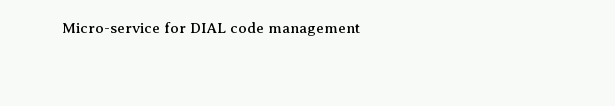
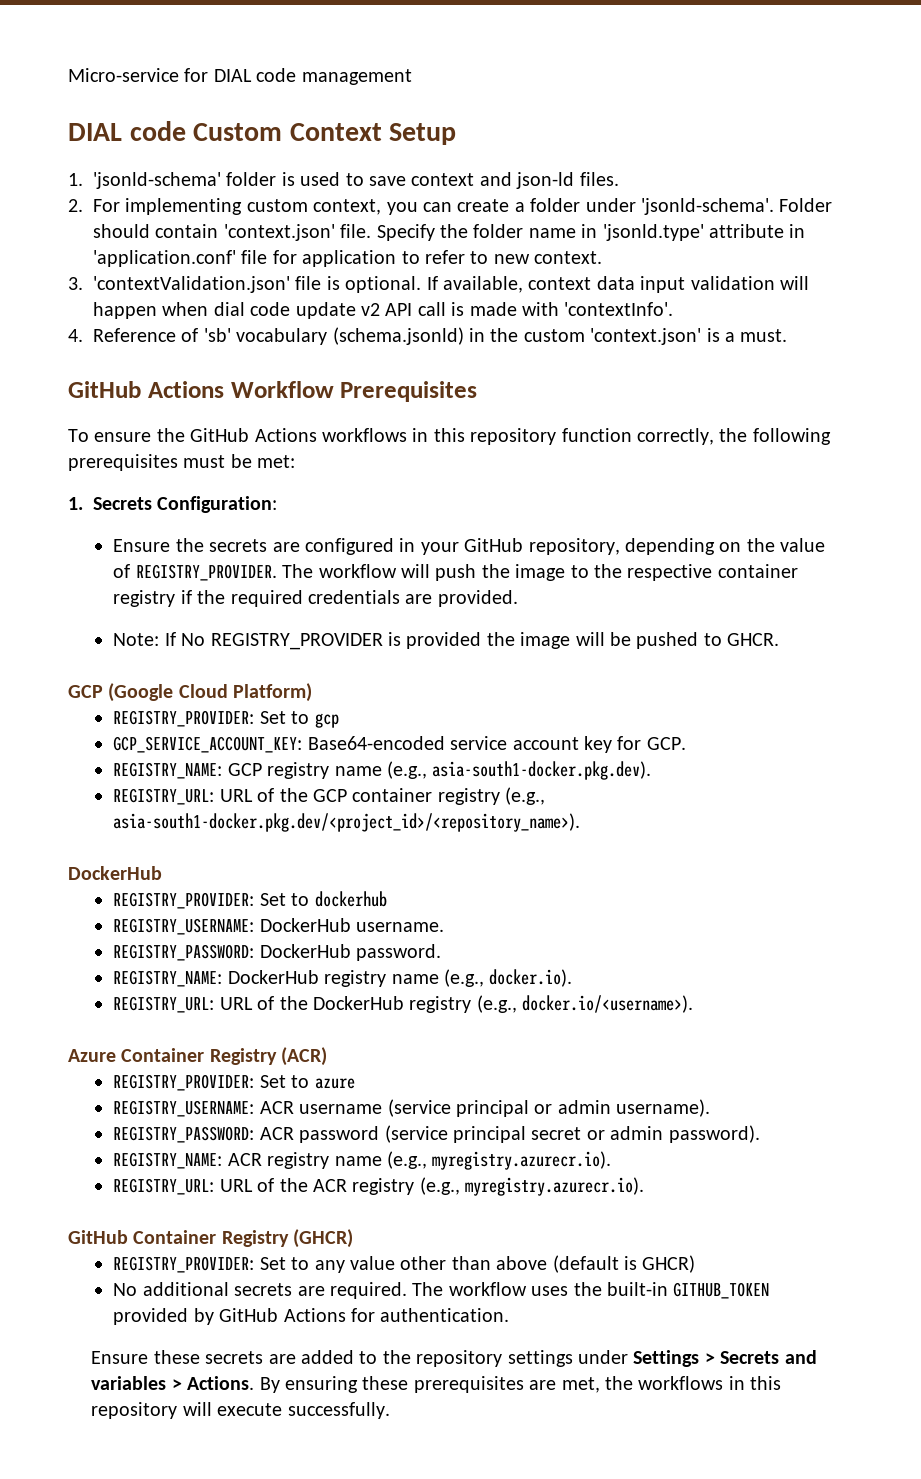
+ DIAL code Custom Context Setup
+ 1. 'jsonld-schema' folder is used to save context and json-ld files.
+ 2. For implementing custom context, you can create a folder under 'jsonld-schema'. Folder should contain 'context.json' file. Specify the folder name in 'jsonld.type' attribute in 'application.conf' file for application to refer to new context.
+ 3. 'contextValidation.json' file is optional. If available, context data input validation will happen when dial code update v2 API call is made with 'contextInfo'.
+ 4. Reference of 'sb' vocabulary (schema.jsonld) in the custom 'context.json' is a must.
+ GitHub Actions Workflow Prerequisites
+ To ensure the GitHub Actions workflows in this repository function correctly, the following prerequisites must be met:
+ 1. Secrets Configuration:
+ Ensure the secrets are configured in your GitHub repository, depending on the value of REGISTRY_PROVIDER. The workflow will push the image to the respective container registry if the required credentials are provided.
+ Note: If No REGISTRY_PROVIDER is provided the image will be pushed to GHCR.
+ GCP (Google Cloud Platform)
+ REGISTRY_PROVIDER: Set to gcp
+ GCP_SERVICE_ACCOUNT_KEY: Base64-encoded service account key for GCP.
+ REGISTRY_NAME: GCP registry name (e.g., asia-south1-docker.pkg.dev).
+ REGISTRY_URL: URL of the GCP container registry (e.g., asia-south1-docker.pkg.dev/<project_id>/<repository_name>).
+ DockerHub
+ REGISTRY_PROVIDER: Set to dockerhub
+ REGISTRY_USERNAME: DockerHub username.
+ REGISTRY_PASSWORD: DockerHub password.
+ REGISTRY_NAME: DockerHub registry name (e.g., docker.io).
+ REGISTRY_URL: URL of the DockerHub registry (e.g., docker.io/<username>).
+ Azure Container Registry (ACR)
+ REGISTRY_PROVIDER: Set to azure
+ REGISTRY_USERNAME: ACR username (service principal or admin username).
+ REGISTRY_PASSWORD: ACR password (service principal secret or admin password).
+ REGISTRY_NAME: ACR registry name (e.g., myregistry.azurecr.io).
+ REGISTRY_URL: URL of the ACR registry (e.g., myregistry.azurecr.io).
+ GitHub Container Registry (GHCR)
+ REGISTRY_PROVIDER: Set to any value other than above (default is GHCR)
+ No additional secrets are required. The workflow uses the built-in GITHUB_TOKEN provided by GitHub Actions for authentication.
+ Ensure these secrets are added to the repository settings under Settings > Secrets and variables > Actions. By ensuring these prerequisites are met, the workflows in this repository will execute successfully.

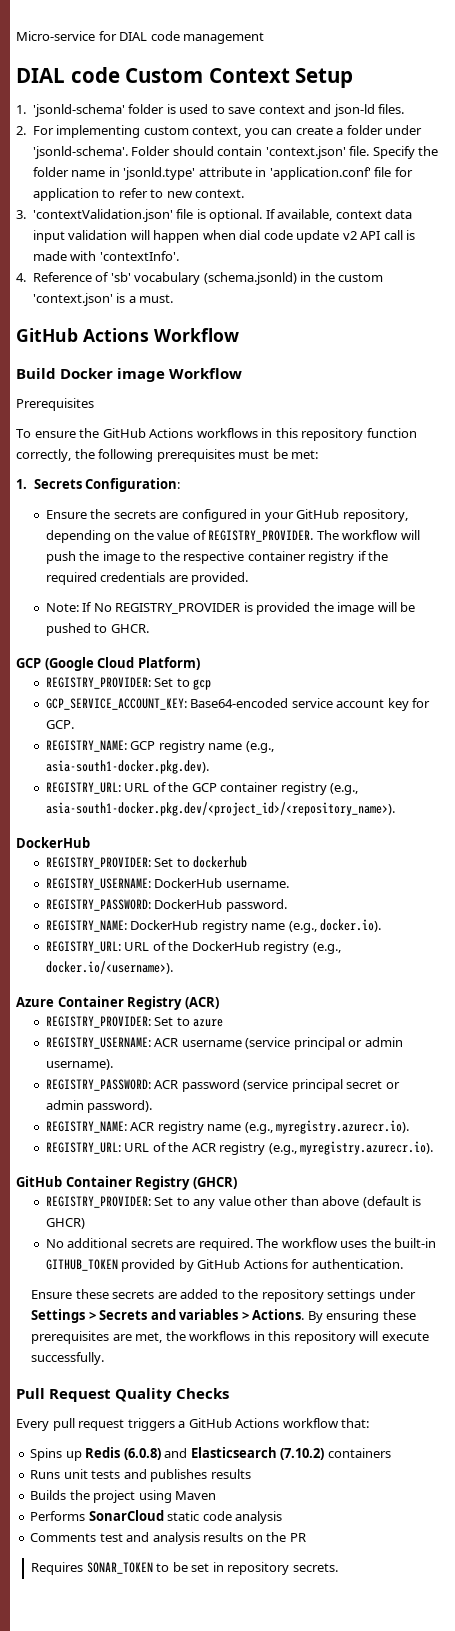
- GitHub Actions Workflow Prerequisites
+ GitHub Actions Workflow
+ Build Docker image Workflow
+ Prerequisites
+ Pull Request Quality Checks
+ Every pull request triggers a GitHub Actions workflow that:
+ Spins up Redis (6.0.8) and Elasticsearch (7.10.2) containers
+ Runs unit tests and publishes results
+ Builds the project using Maven
+ Performs SonarCloud static code analysis
+ Comments test and analysis results on the PR
+ Requires SONAR_TOKEN to be set in repository secrets.

